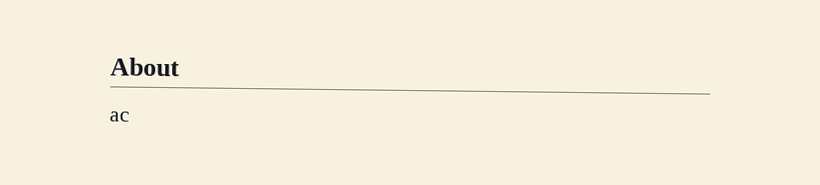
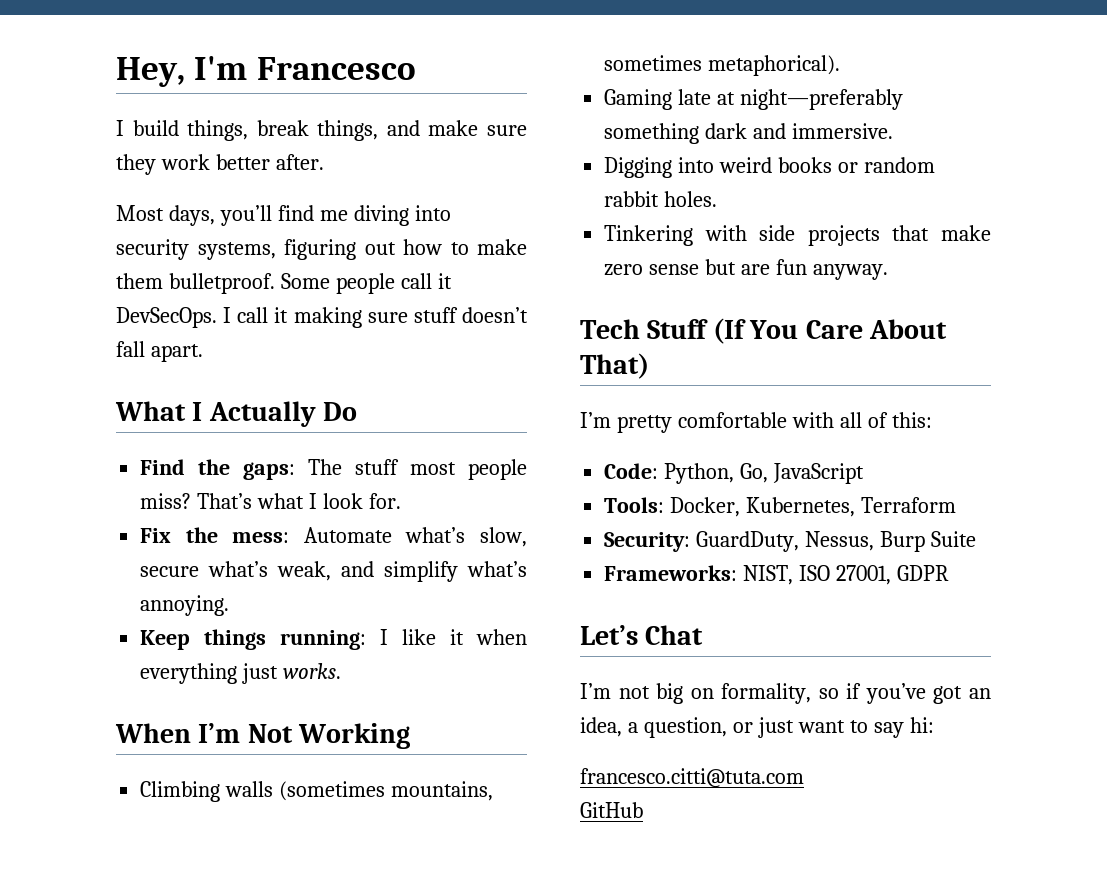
- About
- ac
+ Hey, I'm Francesco
+ I build things, break things, and make sure they work better after.
+ Most days, you’ll find me diving into security systems, figuring out how to make them bulletproof. Some people call it DevSecOps. I call it making sure stuff doesn’t fall apart.
+ What I Actually Do
+ Find the gaps: The stuff most people miss? That’s what I look for.
+ Fix the mess: Automate what’s slow, secure what’s weak, and simplify what’s annoying.
+ Keep things running: I like it when everything just works.
+ When I’m Not Working
+ Climbing walls (sometimes mountains, sometimes metaphorical).
+ Gaming late at night—preferably something dark and immersive.
+ Digging into weird books or random rabbit holes.
+ Tinkering with side projects that make zero sense but are fun anyway.
+ Tech Stuff (If You Care About That)
+ I’m pretty comfortable with all of this:
+ Code: Python, Go, JavaScript
+ Tools: Docker, Kubernetes, Terraform
+ Security: GuardDuty, Nessus, Burp Suite
+ Frameworks: NIST, ISO 27001, GDPR
+ Let’s Chat
+ I’m not big on formality, so if you’ve got an idea, a question, or just want to say hi:
+ francesco.citti@tuta.com
+ GitHub

